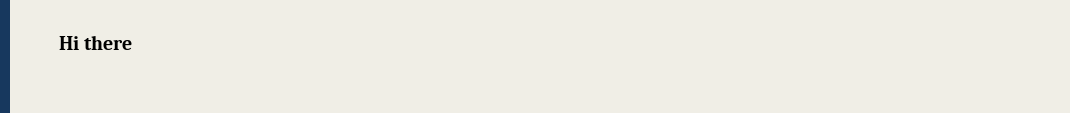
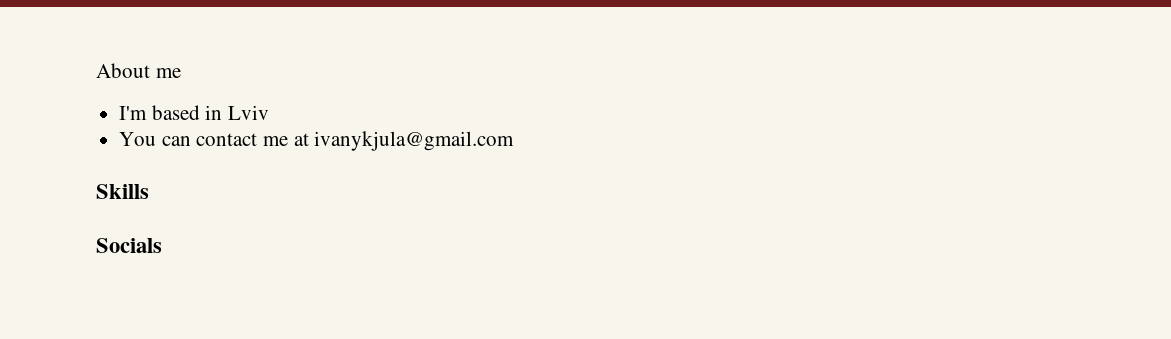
- Hi there
+ About me
+ I'm based in Lviv
+ You can contact me at ivanykjula@gmail.com
+ Skills
+ Socials

